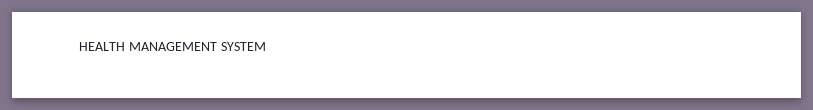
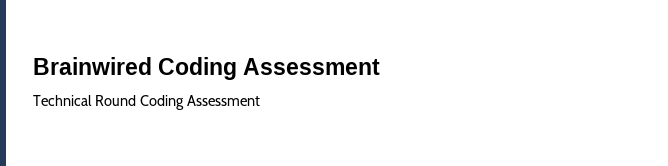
- HEALTH MANAGEMENT SYSTEM
+ Brainwired Coding Assessment
+ Technical Round Coding Assessment

